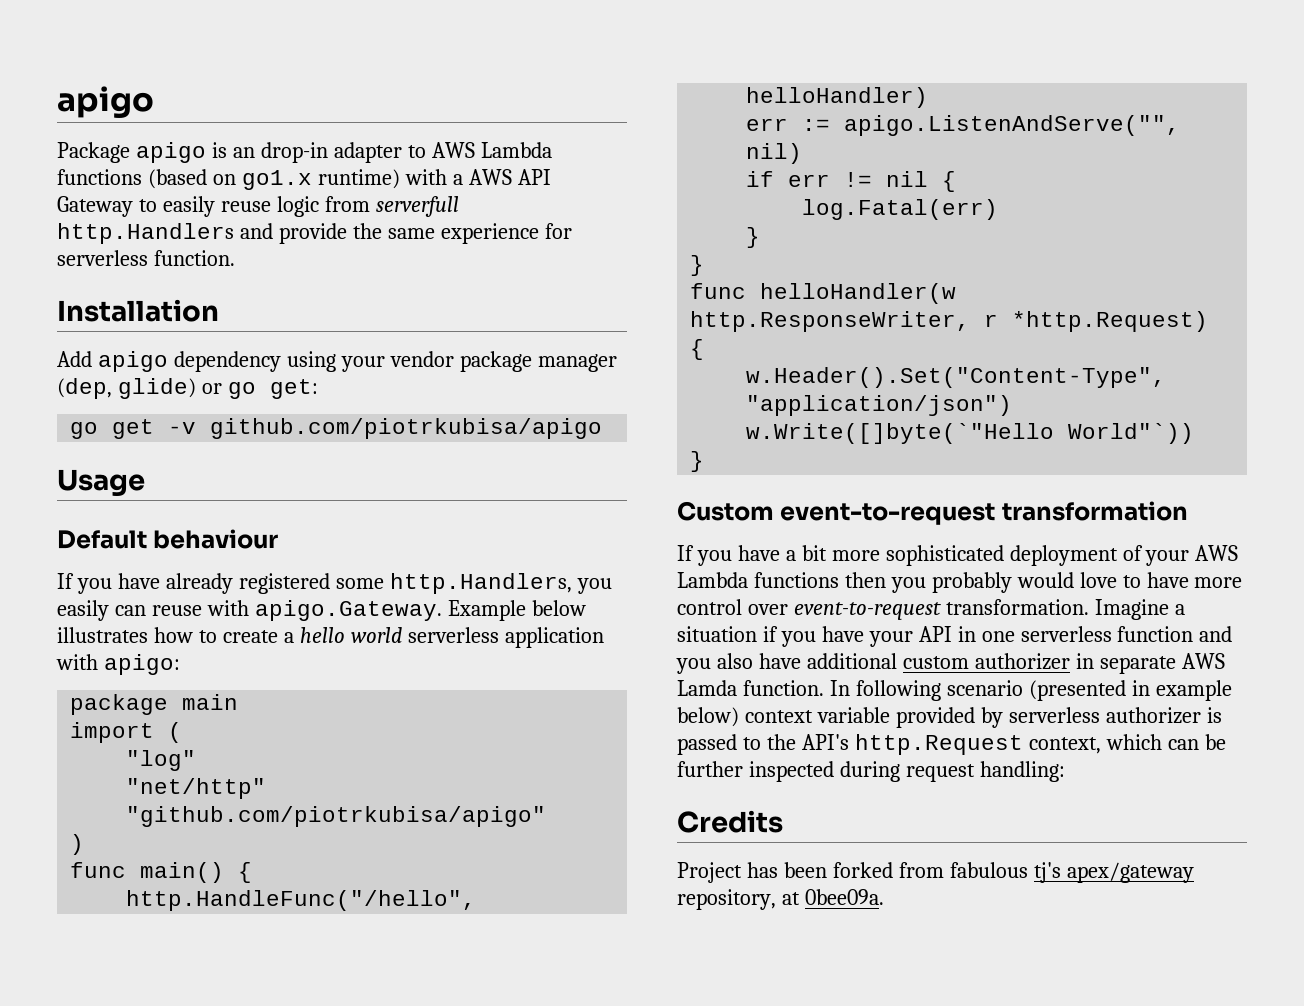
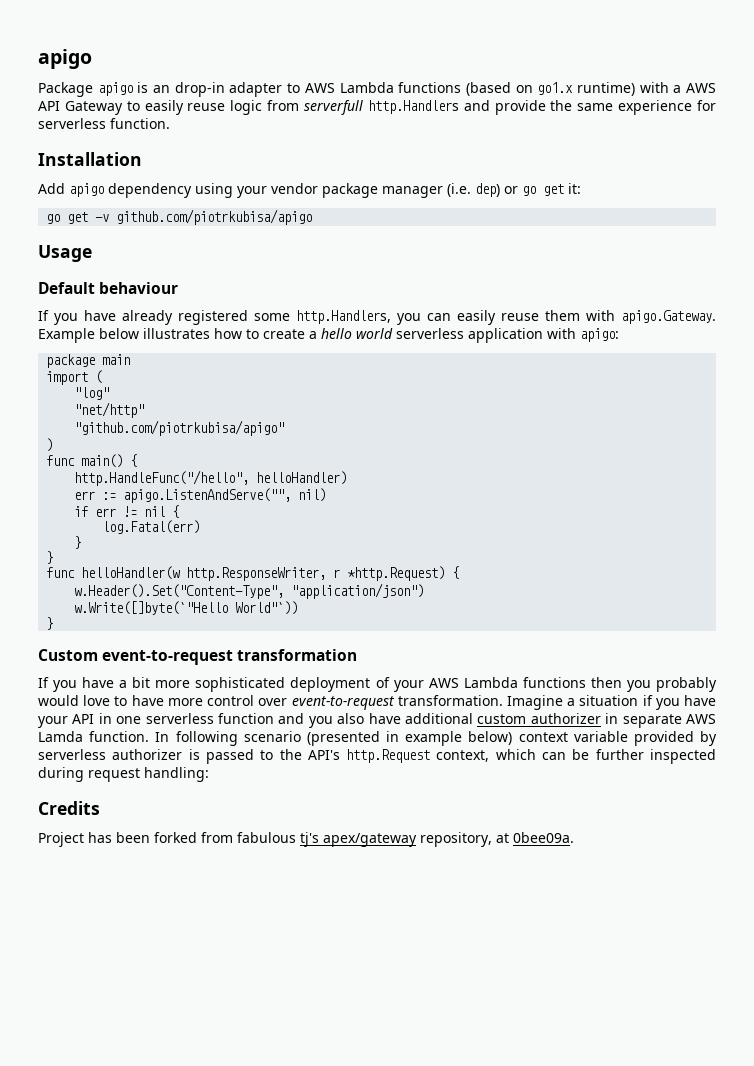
- Add apigo dependency using your vendor package manager (dep, glide) or go get:
+ Add apigo dependency using your vendor package manager (i.e. dep) or go get it:
- If you have already registered some http.Handlers, you easily can reuse with apigo.Gateway. Example below illustrates how to create a hello world serverless application with apigo:
+ If you have already registered some http.Handlers, you can easily reuse them with apigo.Gateway. Example below illustrates how to create a hello world serverless application with apigo:

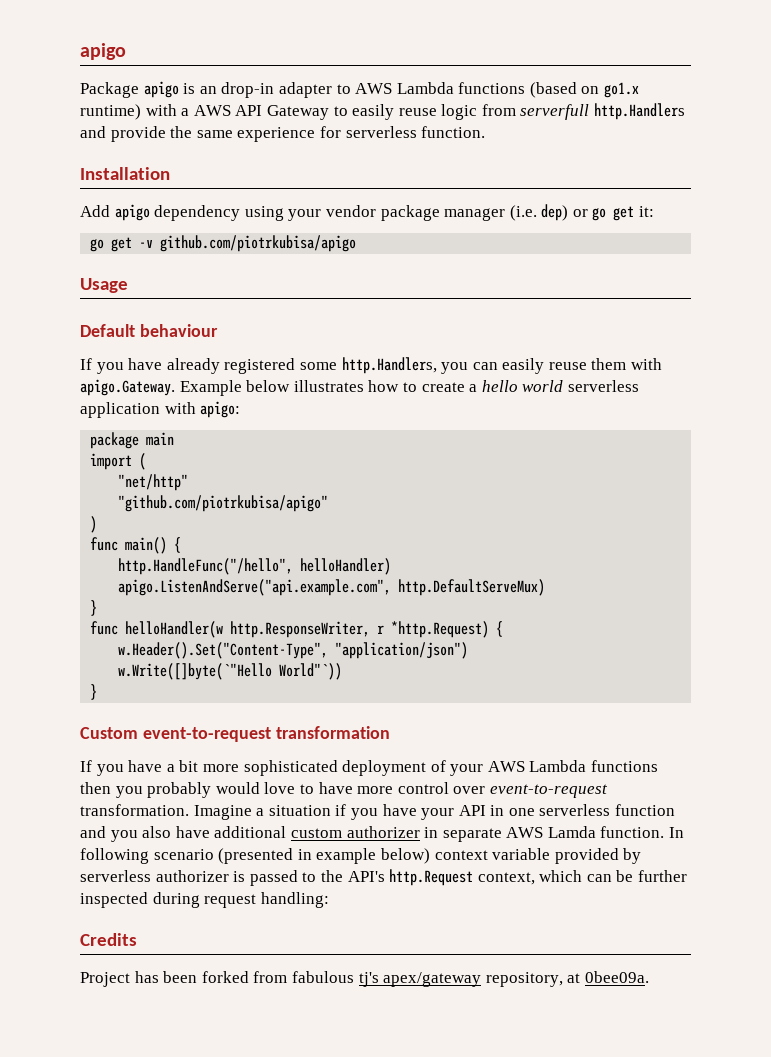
- "log"
- err := apigo.ListenAndServe("", nil)
- if err != nil {
- log.Fatal(err)
- }
+ apigo.ListenAndServe("api.example.com", http.DefaultServeMux)

